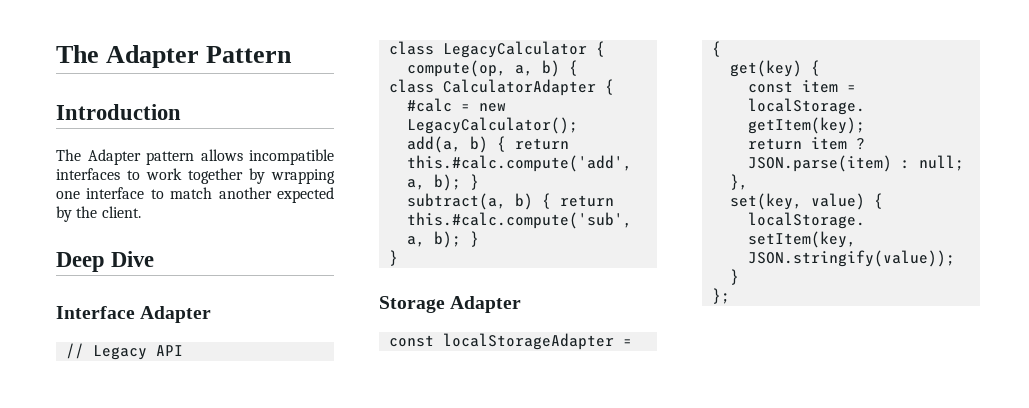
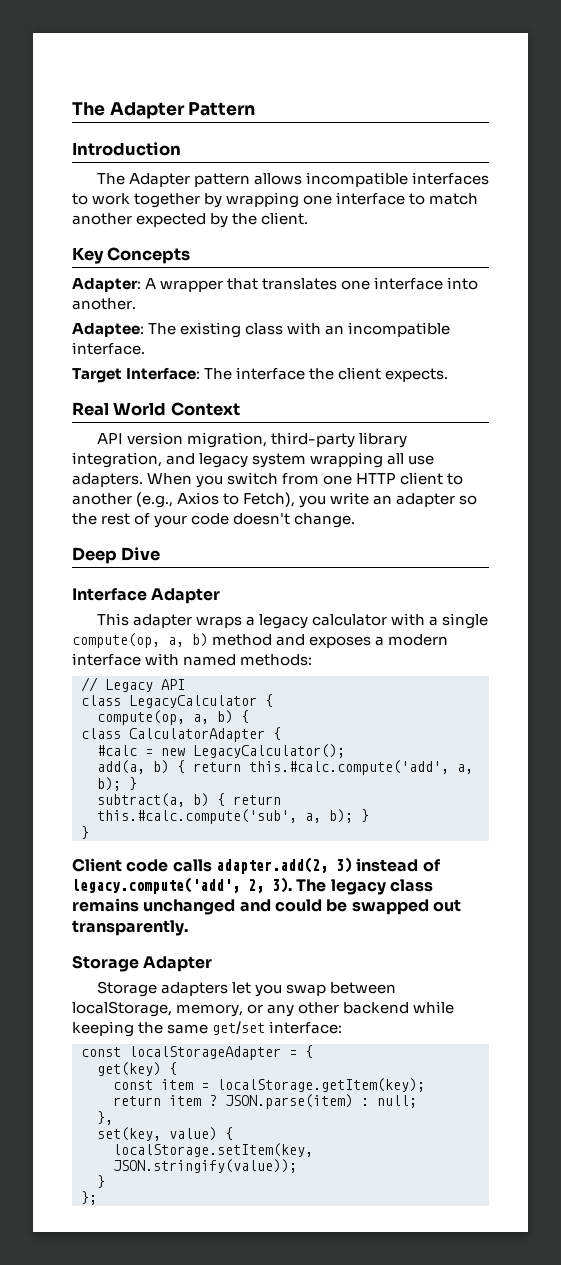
+ Key Concepts
+ Adapter: A wrapper that translates one interface into another.
+ Adaptee: The existing class with an incompatible interface.
+ Target Interface: The interface the client expects.
+ Real World Context
+ API version migration, third-party library integration, and legacy system wrapping all use adapters. When you switch from one HTTP client to another (e.g., Axios to Fetch), you write an adapter so the rest of your code doesn't change.
  Deep Dive
  Interface Adapter
+ This adapter wraps a legacy calculator with a single compute(op, a, b) method and exposes a modern interface with named methods:
+ Client code calls adapter.add(2, 3) instead of legacy.compute('add', 2, 3). The legacy class remains unchanged and could be swapped out transparently.
  Storage Adapter
+ Storage adapters let you swap between localStorage, memory, or any other backend while keeping the same get/set interface:

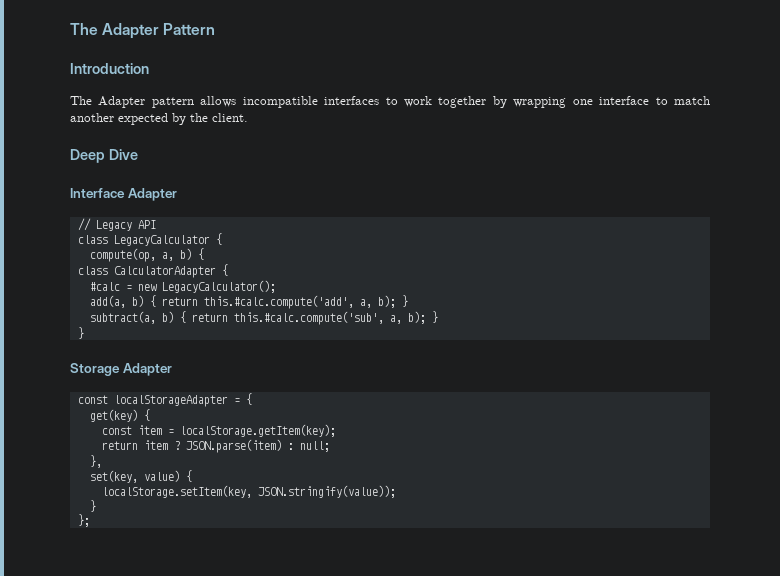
- Key Concepts
- Adapter: A wrapper that translates one interface into another.
- Adaptee: The existing class with an incompatible interface.
- Target Interface: The interface the client expects.
- Real World Context
- API version migration, third-party library integration, and legacy system wrapping all use adapters. When you switch from one HTTP client to another (e.g., Axios to Fetch), you write an adapter so the rest of your code doesn't change.
  Deep Dive
  Interface Adapter
- This adapter wraps a legacy calculator with a single compute(op, a, b) method and exposes a modern interface with named methods:
- Client code calls adapter.add(2, 3) instead of legacy.compute('add', 2, 3). The legacy class remains unchanged and could be swapped out transparently.
  Storage Adapter
- Storage adapters let you swap between localStorage, memory, or any other backend while keeping the same get/set interface:

